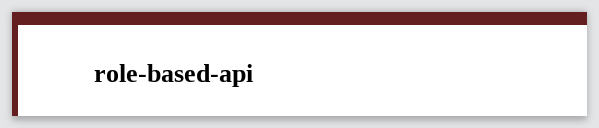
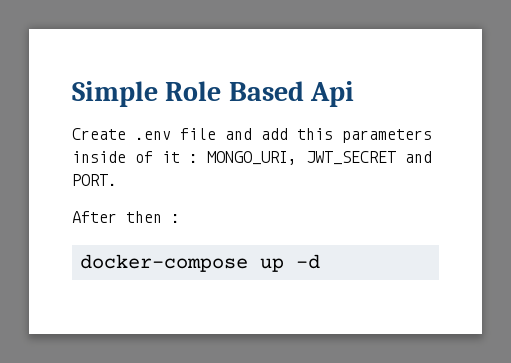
- role-based-api
+ Simple Role Based Api
+ Create .env file and add this parameters inside of it : MONGO_URI, JWT_SECRET and PORT.
+ After then :
+ docker-compose up -d

